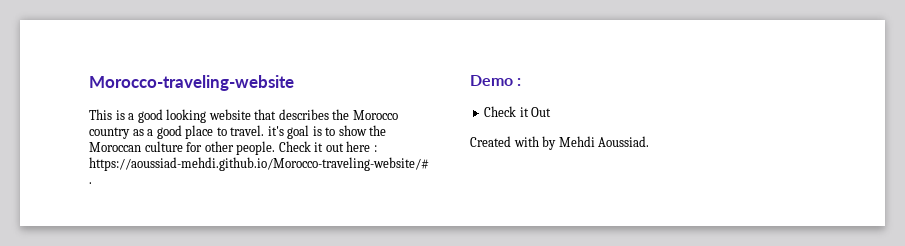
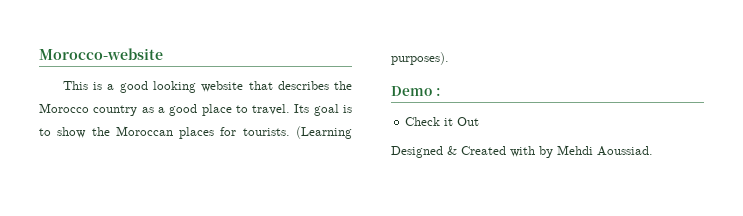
- Morocco-traveling-website
+ Morocco-website
- This is a good looking website that describes the Morocco country as a good place to travel. it's goal is to show the Moroccan culture for other people. Check it out here : https://aoussiad-mehdi.github.io/Morocco-traveling-website/# .
+ This is a good looking website that describes the Morocco country as a good place to travel. Its goal is to show the Moroccan places for tourists. (Learning purposes).
- Created with by Mehdi Aoussiad.
+ Designed & Created with by Mehdi Aoussiad.

